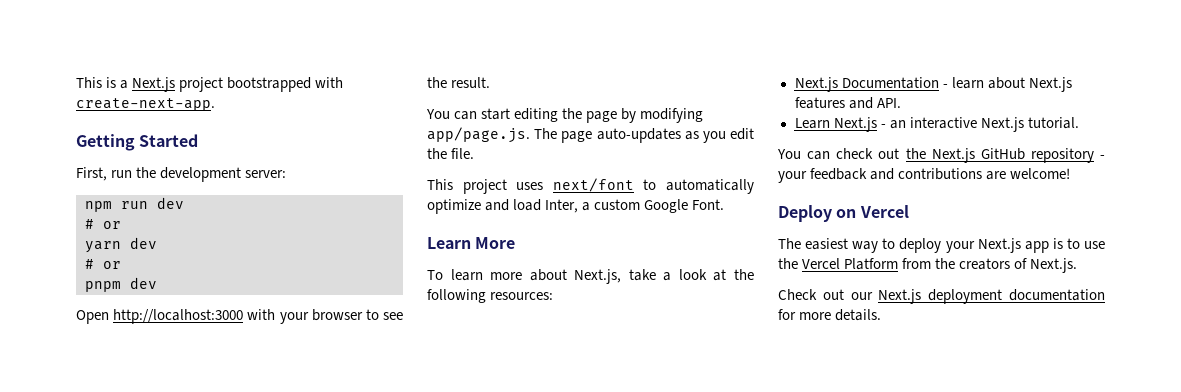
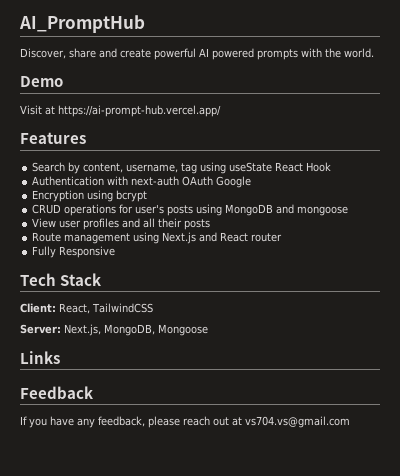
- This is a Next.js project bootstrapped with create-next-app.
- Getting Started
- First, run the development server:
- npm run dev
- # or
- yarn dev
- # or
- pnpm dev
- Open http://localhost:3000 with your browser to see the result.
- You can start editing the page by modifying app/page.js. The page auto-updates as you edit the file.
- This project uses next/font to automatically optimize and load Inter, a custom Google Font.
- Learn More
- To learn more about Next.js, take a look at the following resources:
- Next.js Documentation - learn about Next.js features and API.
- Learn Next.js - an interactive Next.js tutorial.
- You can check out the Next.js GitHub repository - your feedback and contributions are welcome!
- Deploy on Vercel
- The easiest way to deploy your Next.js app is to use the Vercel Platform from the creators of Next.js.
- Check out our Next.js deployment documentation for more details.
+ AI_PromptHub
+ Discover, share and create powerful AI powered prompts with the world.
+ Demo
+ Visit at https://ai-prompt-hub.vercel.app/
+ Features
+ Search by content, username, tag using useState React Hook
+ Authentication with next-auth OAuth Google
+ Encryption using bcrypt
+ CRUD operations for user's posts using MongoDB and mongoose
+ View user profiles and all their posts
+ Route management using Next.js and React router
+ Fully Responsive
+ Tech Stack
+ Client: React, TailwindCSS
+ Server: Next.js, MongoDB, Mongoose
+ Links
+ Feedback
+ If you have any feedback, please reach out at vs704.vs@gmail.com

